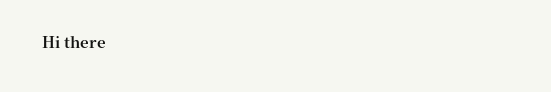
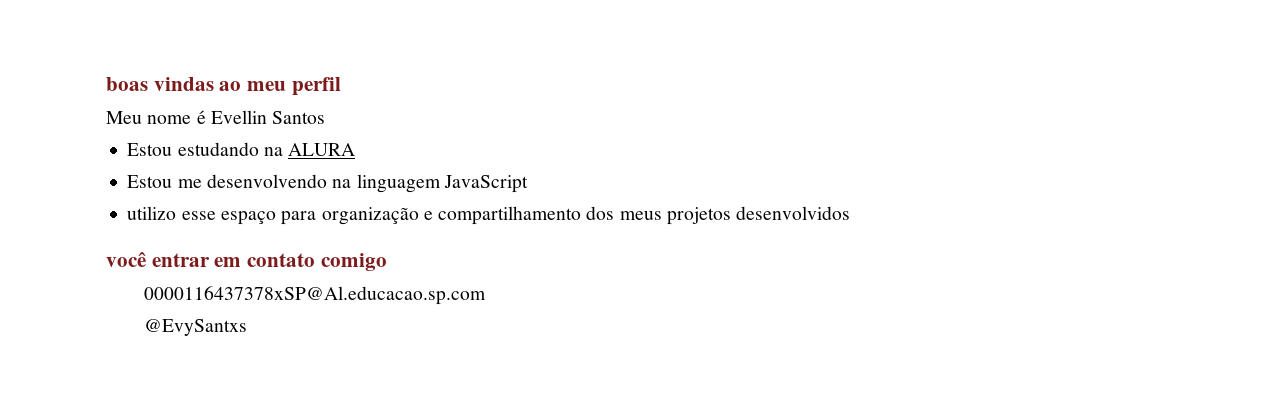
- Hi there
+ boas vindas ao meu perfil
+ Meu nome é Evellin Santos
+ Estou estudando na ALURA
+ Estou me desenvolvendo na linguagem JavaScript
+ utilizo esse espaço para organização e compartilhamento dos meus projetos desenvolvidos
+ você entrar em contato comigo
+ 0000116437378xSP@Al.educacao.sp.com
+ @EvySantxs

